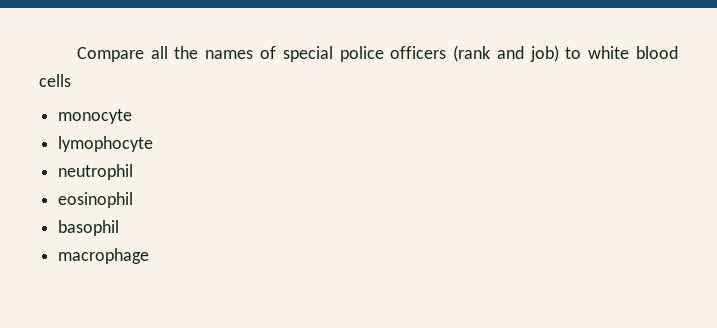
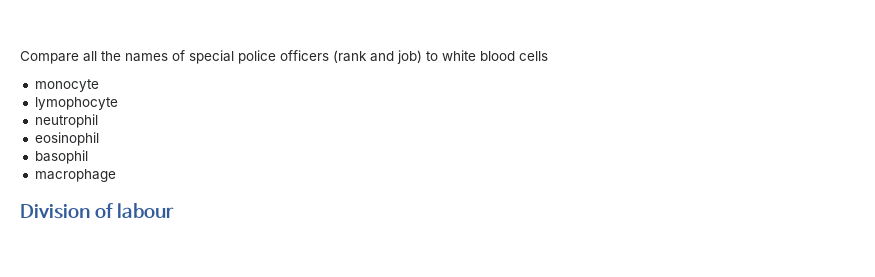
+ Division of labour

